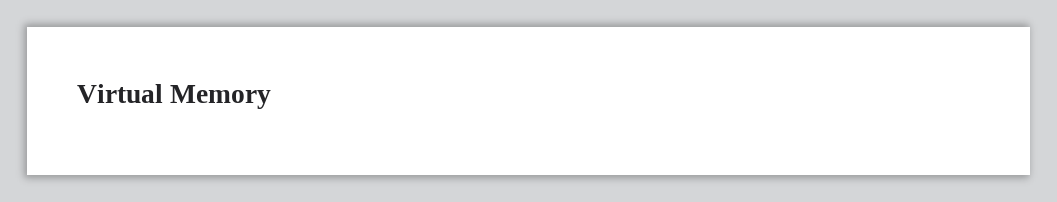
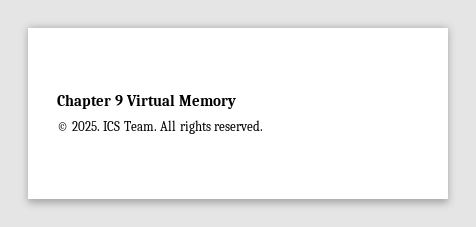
- Virtual Memory
+ Chapter 9 Virtual Memory
+ © 2025. ICS Team. All rights reserved.

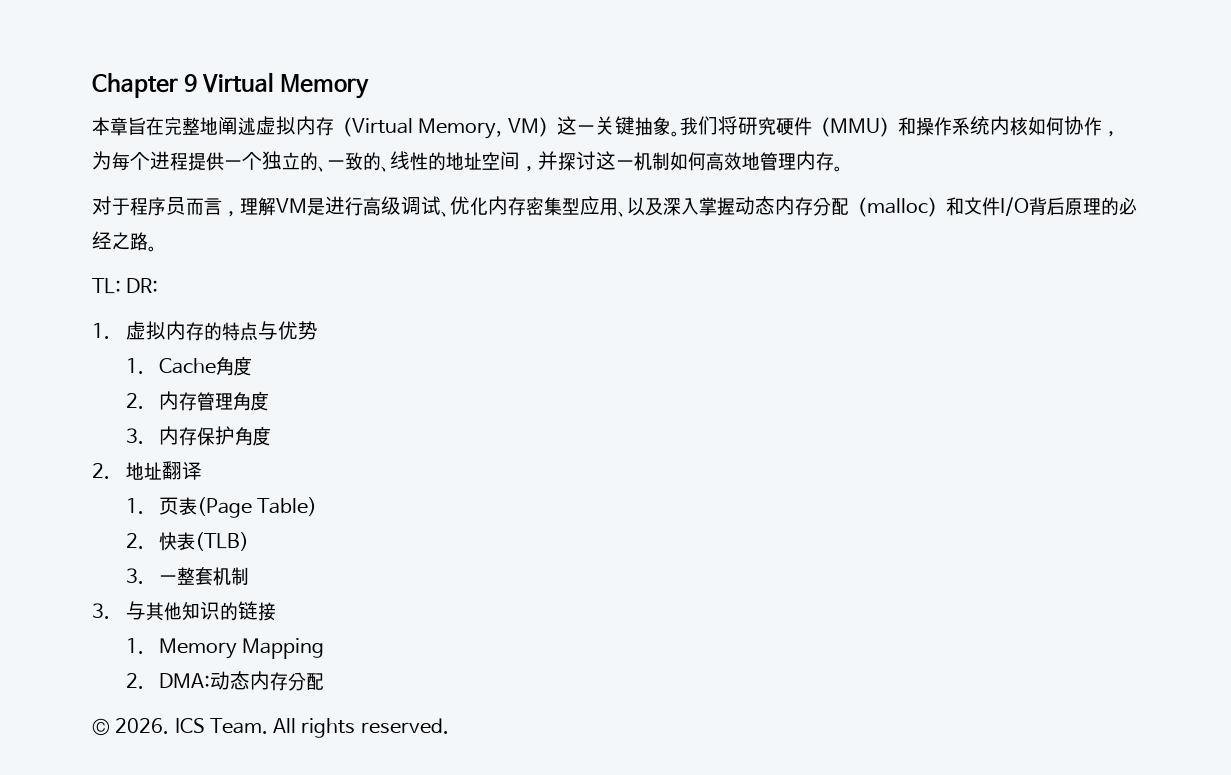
+ 本章旨在完整地阐述虚拟内存（Virtual Memory, VM）这一关键抽象。我们将研究硬件（MMU）和操作系统内核如何协作，为每个进程提供一个独立的、一致的、线性的地址空间，并探讨这一机制如何高效地管理内存。
+ 对于程序员而言，理解VM是进行高级调试、优化内存密集型应用、以及深入掌握动态内存分配（malloc）和文件I/O背后原理的必经之路。
+ TL: DR:
+ 1.虚拟内存的特点与优势
+ 1. Cache角度
+ 2.内存管理角度
+ 3.内存保护角度
+ 2.地址翻译
+ 1.页表(Page Table)
+ 2.快表(TLB)
+ 3.一整套机制
+ 3.与其他知识的链接
+ 1. Memory Mapping
+ 2. DMA:动态内存分配
- © 2025.
+ © 2026.

